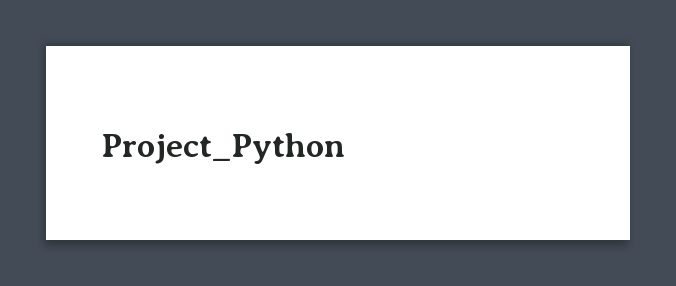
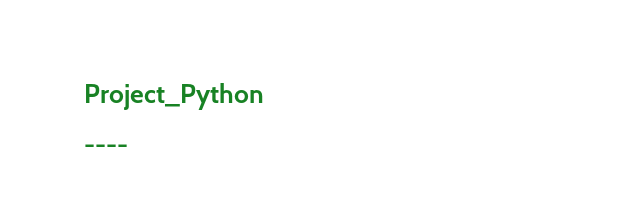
+ ----

